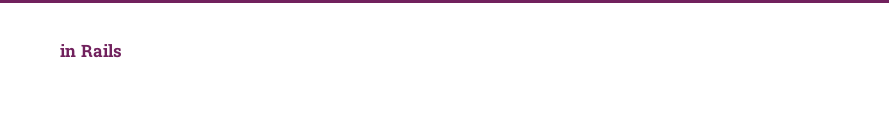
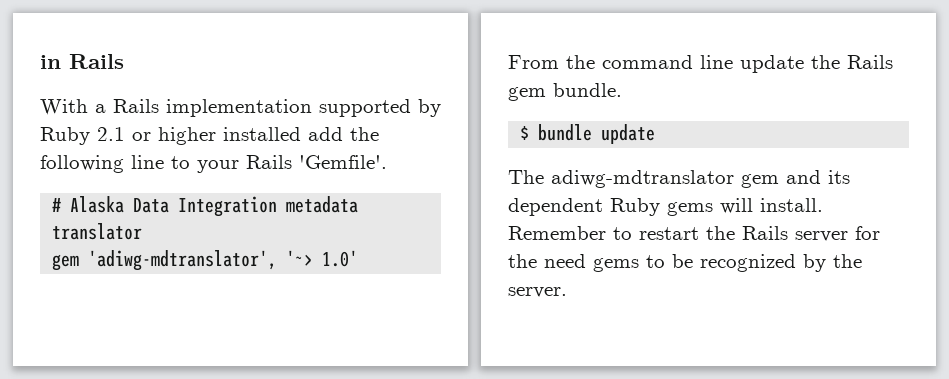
+ With a Rails implementation supported by Ruby 2.1 or higher installed add the following line to your Rails 'Gemfile'.
+ # Alaska Data Integration metadata translator
+ gem 'adiwg-mdtranslator', '~> 1.0'
+ From the command line update the Rails gem bundle.
+ $ bundle update
+ The adiwg-mdtranslator gem and its dependent Ruby gems will install. Remember to restart the Rails server for the need gems to be recognized by the server.

